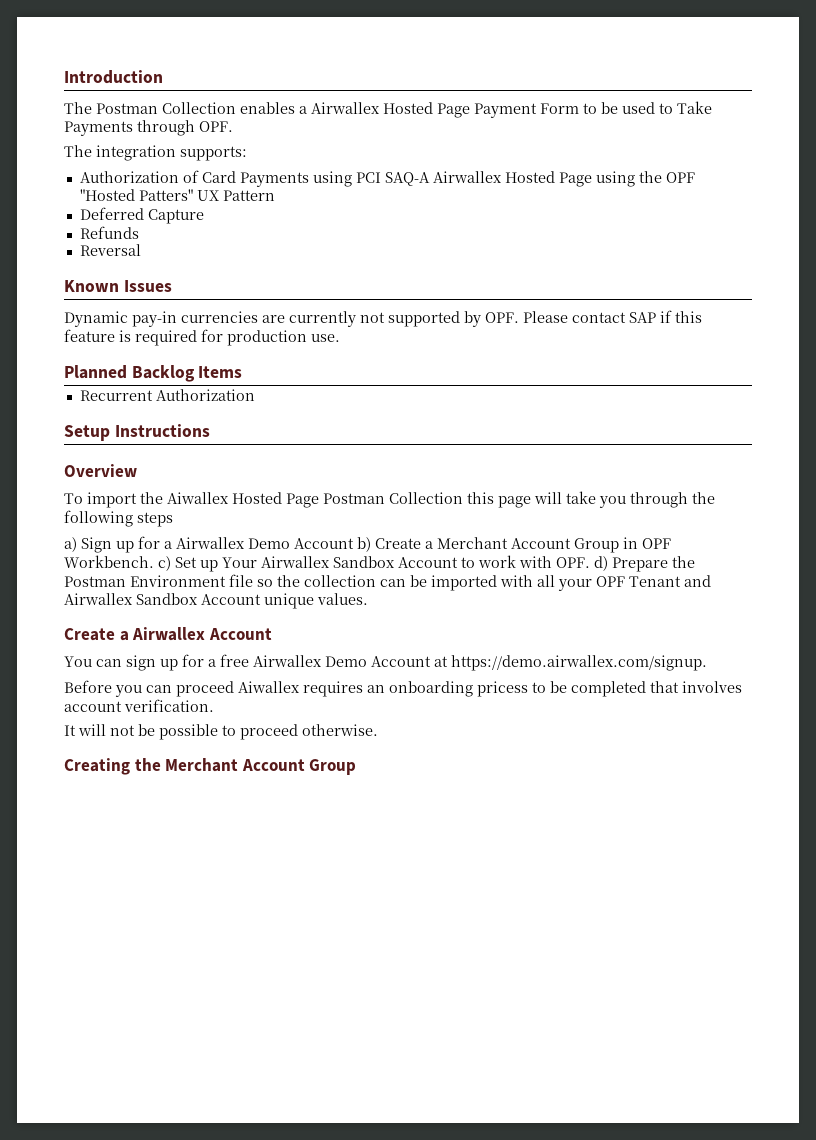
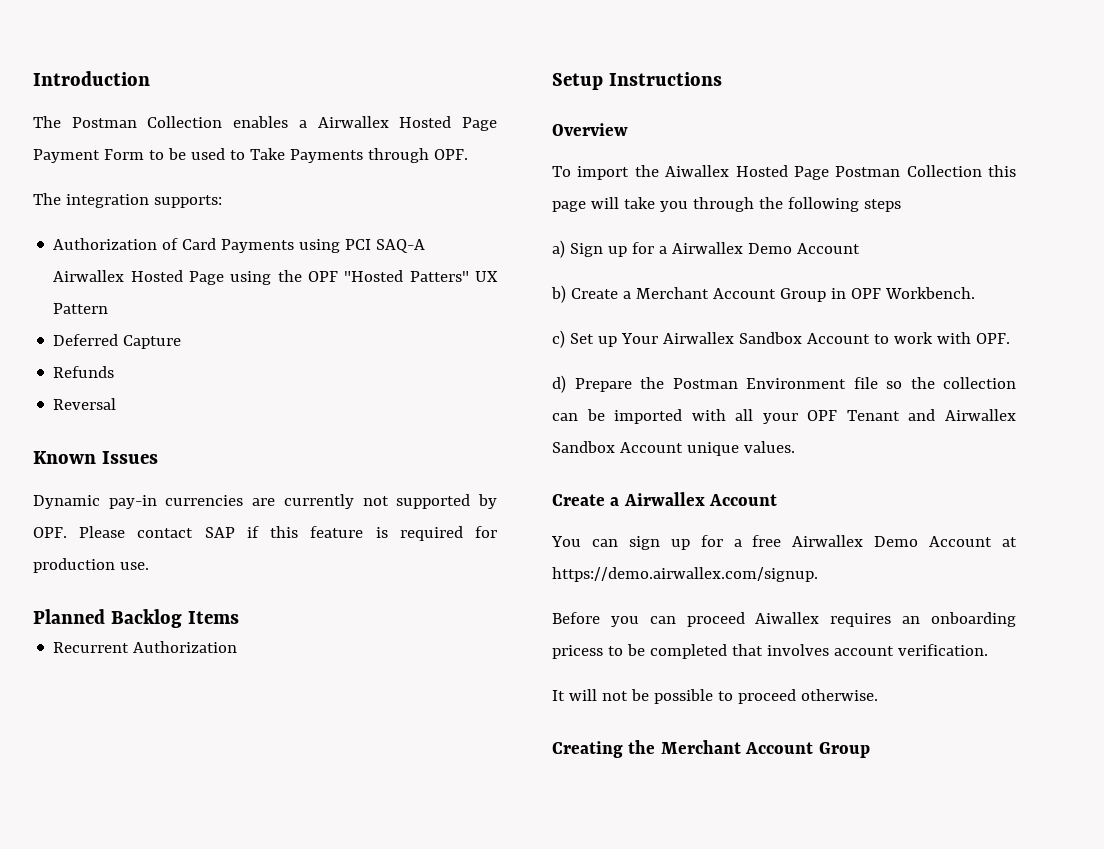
- a) Sign up for a Airwallex Demo Account b) Create a Merchant Account Group in OPF Workbench. c) Set up Your Airwallex Sandbox Account to work with OPF. d) Prepare the Postman Environment file so the collection can be imported with all your OPF Tenant and Airwallex Sandbox Account unique values.
+ a) Sign up for a Airwallex Demo Account
+ b) Create a Merchant Account Group in OPF Workbench.
+ c) Set up Your Airwallex Sandbox Account to work with OPF.
+ d) Prepare the Postman Environment file so the collection can be imported with all your OPF Tenant and Airwallex Sandbox Account unique values.

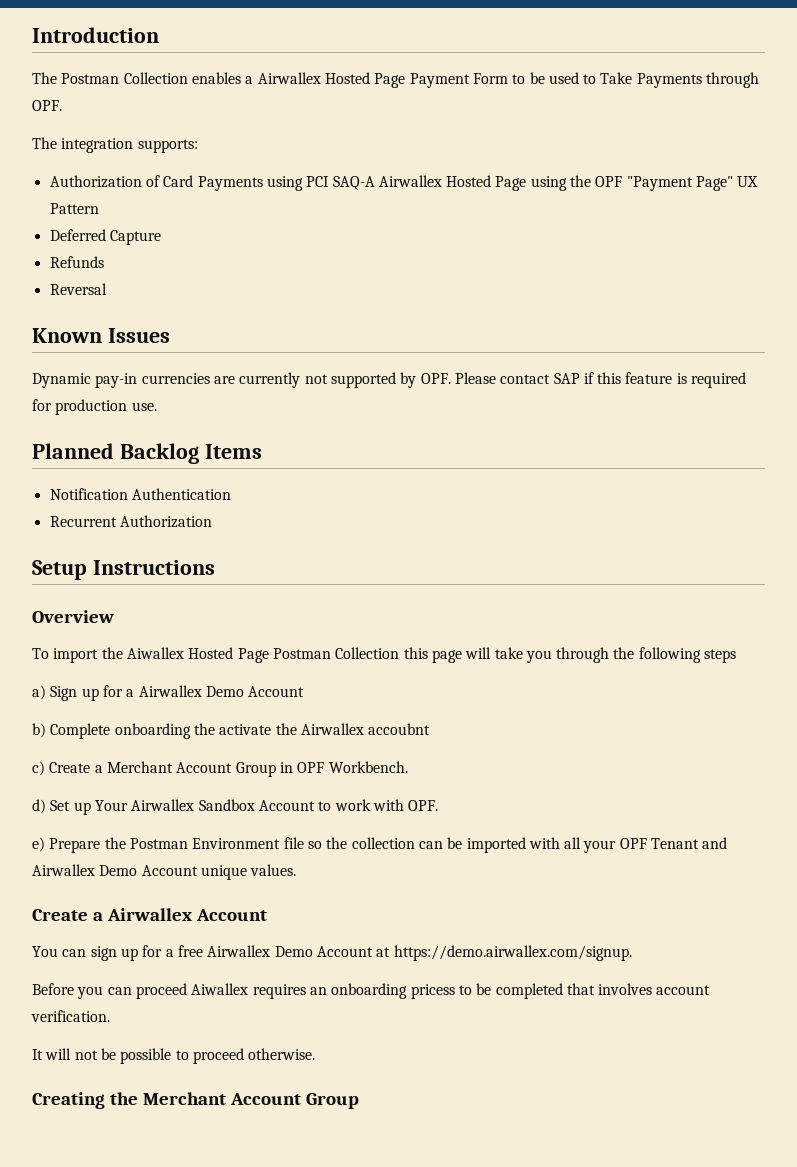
- Authorization of Card Payments using PCI SAQ-A Airwallex Hosted Page using the OPF "Hosted Patters" UX Pattern
+ Authorization of Card Payments using PCI SAQ-A Airwallex Hosted Page using the OPF "Payment Page" UX Pattern
+ Notification Authentication
- b) Create a Merchant Account Group in OPF Workbench.
+ b) Complete onboarding the activate the Airwallex accoubnt
+ c) Create a Merchant Account Group in OPF Workbench.
- c) Set up Your Airwallex Sandbox Account to work with OPF.
+ d) Set up Your Airwallex Sandbox Account to work with OPF.
- d) Prepare the Postman Environment file so the collection can be imported with all your OPF Tenant and Airwallex Sandbox Account unique values.
+ e) Prepare the Postman Environment file so the collection can be imported with all your OPF Tenant and Airwallex Demo Account unique values.

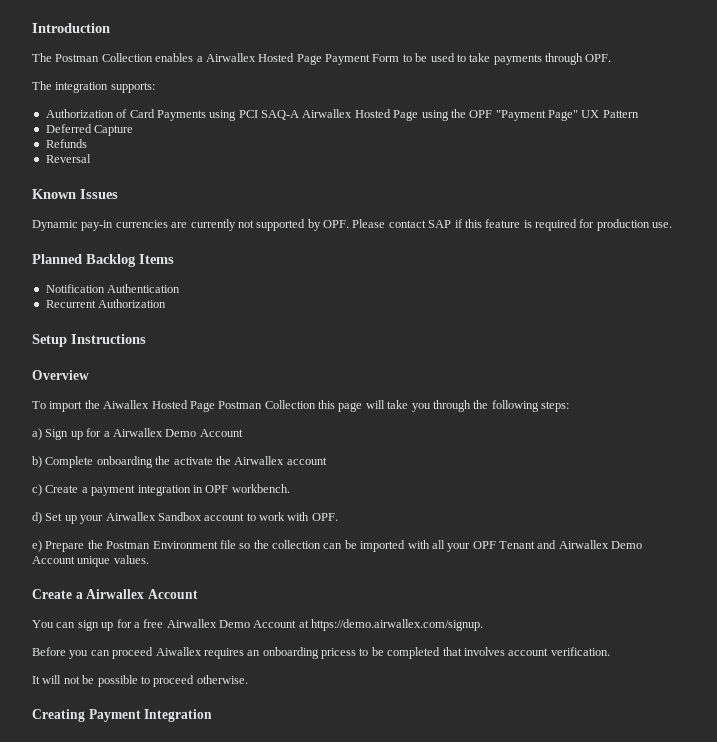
- The Postman Collection enables a Airwallex Hosted Page Payment Form to be used to Take Payments through OPF.
+ The Postman Collection enables a Airwallex Hosted Page Payment Form to be used to take payments through OPF.
- To import the Aiwallex Hosted Page Postman Collection this page will take you through the following steps
+ To import the Aiwallex Hosted Page Postman Collection this page will take you through the following steps:
- b) Complete onboarding the activate the Airwallex accoubnt
+ b) Complete onboarding the activate the Airwallex account
- c) Create a Merchant Account Group in OPF Workbench.
+ c) Create a payment integration in OPF workbench.
- d) Set up Your Airwallex Sandbox Account to work with OPF.
+ d) Set up your Airwallex Sandbox account to work with OPF.
- Creating the Merchant Account Group
+ Creating Payment Integration

